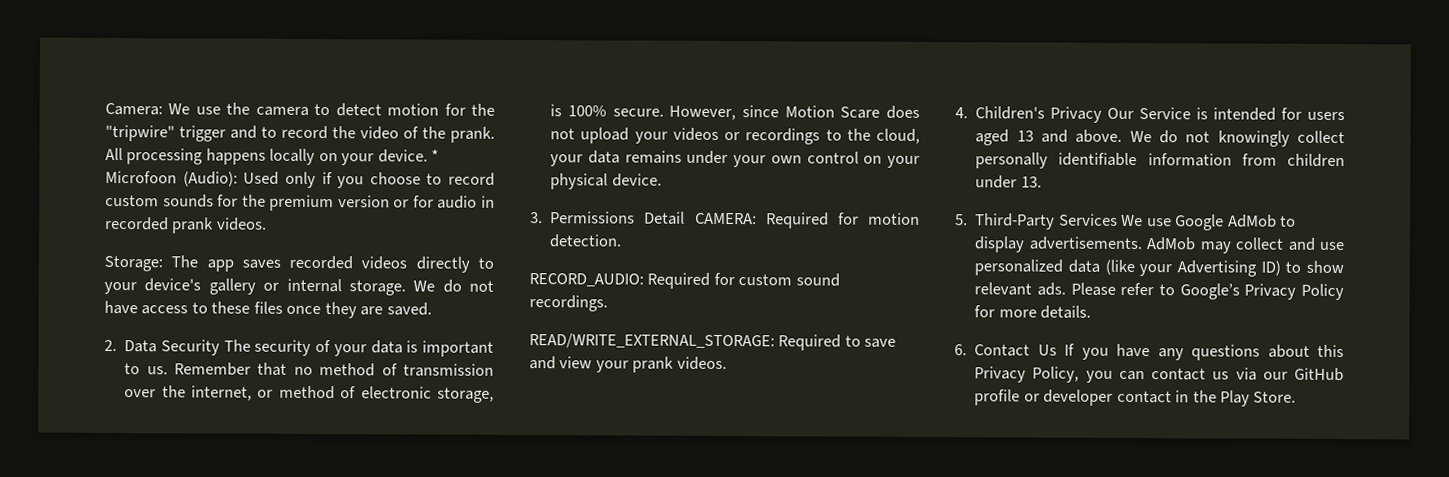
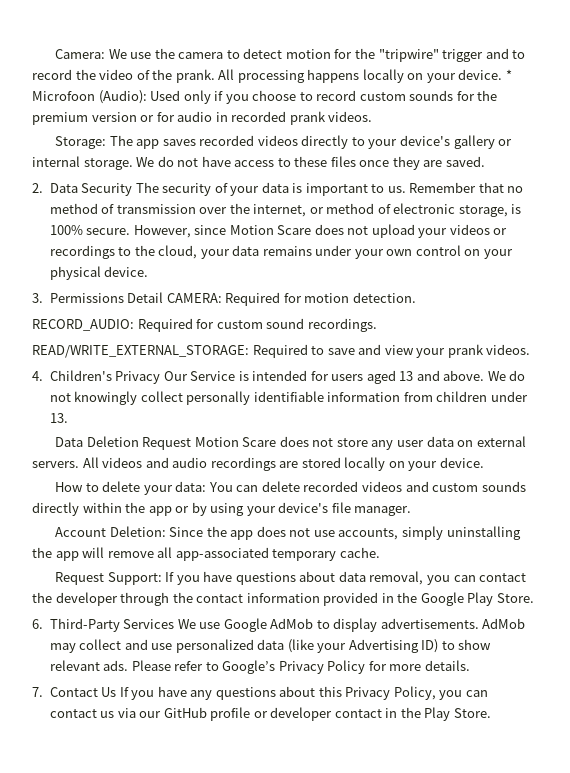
- 5. Third-Party Services We use Google AdMob to display advertisements.
+ Data Deletion Request Motion Scare does not store any user data on external servers. All videos and audio recordings are stored locally on your device.
+ How to delete your data: You can delete recorded videos and custom sounds directly within the app or by using your device's file manager.
+ Account Deletion: Since the app does not use accounts, simply uninstalling the app will remove all app-associated temporary cache.
+ Request Support: If you have questions about data removal, you can contact the developer through the contact information provided in the Google Play Store.
+ 6. Third-Party Services We use Google AdMob to display advertisements.
- 6. Contact Us If you have any questions about this Privacy Policy, you can contact us via our GitHub profile or developer contact in the Play Store.
+ 7. Contact Us If you have any questions about this Privacy Policy, you can contact us via our GitHub profile or developer contact in the Play Store.

